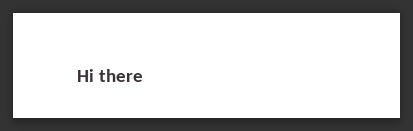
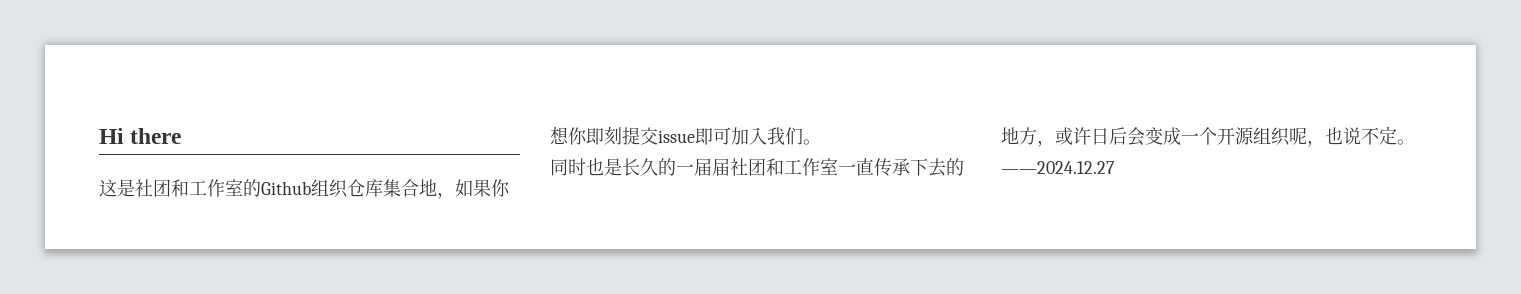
+ 这是社团和工作室的Github组织仓库集合地，如果你想你即刻提交issue即可加入我们。
+ 同时也是长久的一届届社团和工作室一直传承下去的地方，或许日后会变成一个开源组织呢，也说不定。——2024.12.27

